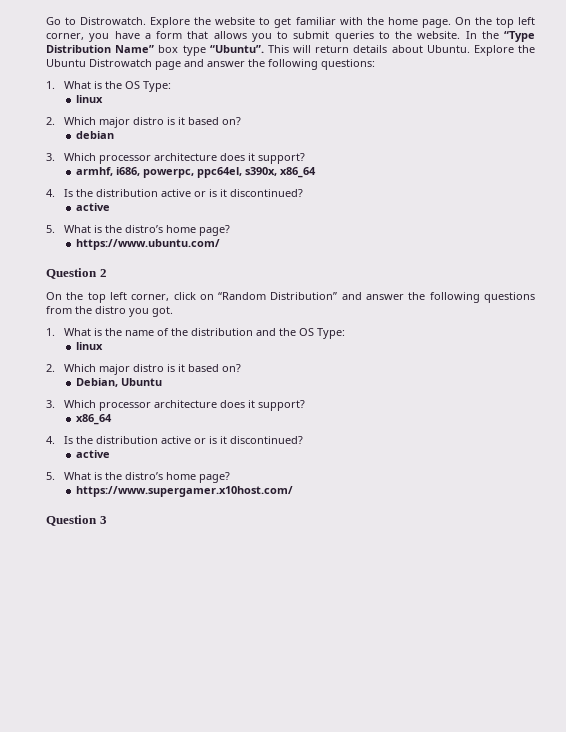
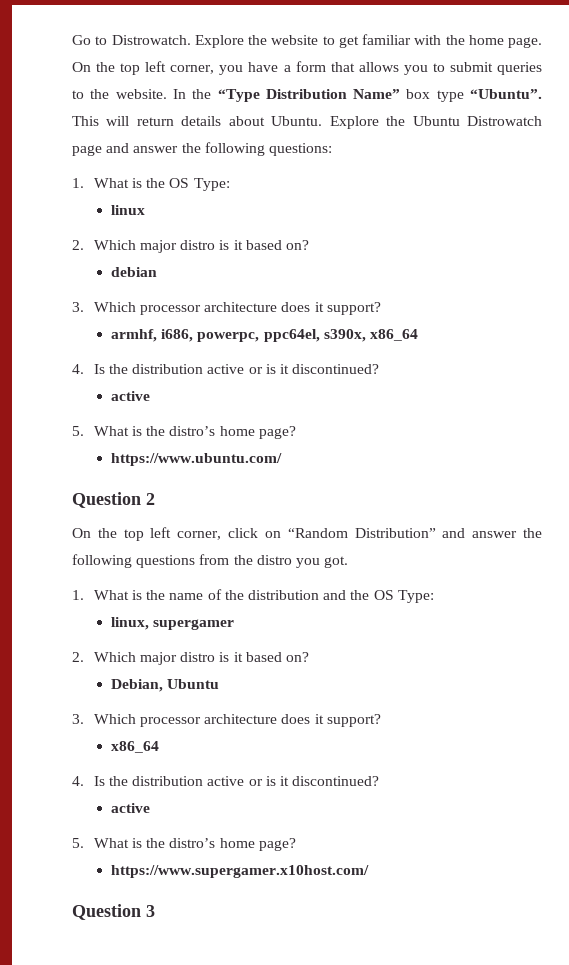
  1. What is the name of the distribution and the OS Type:
- linux
+ linux, supergamer

